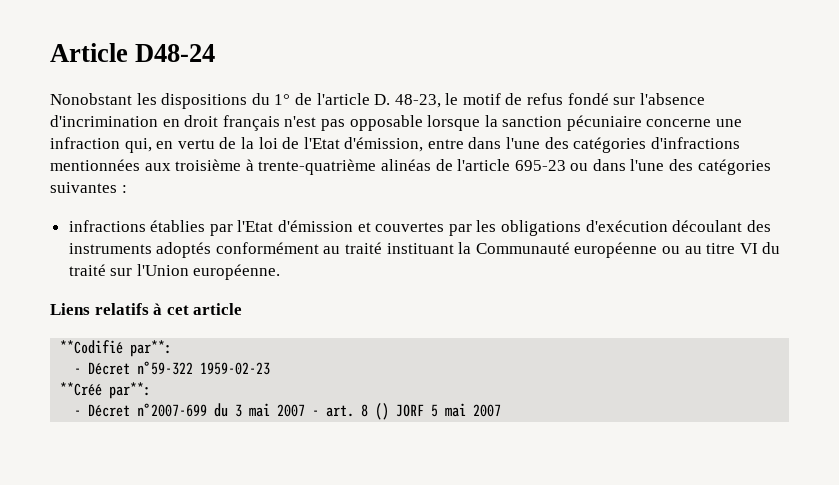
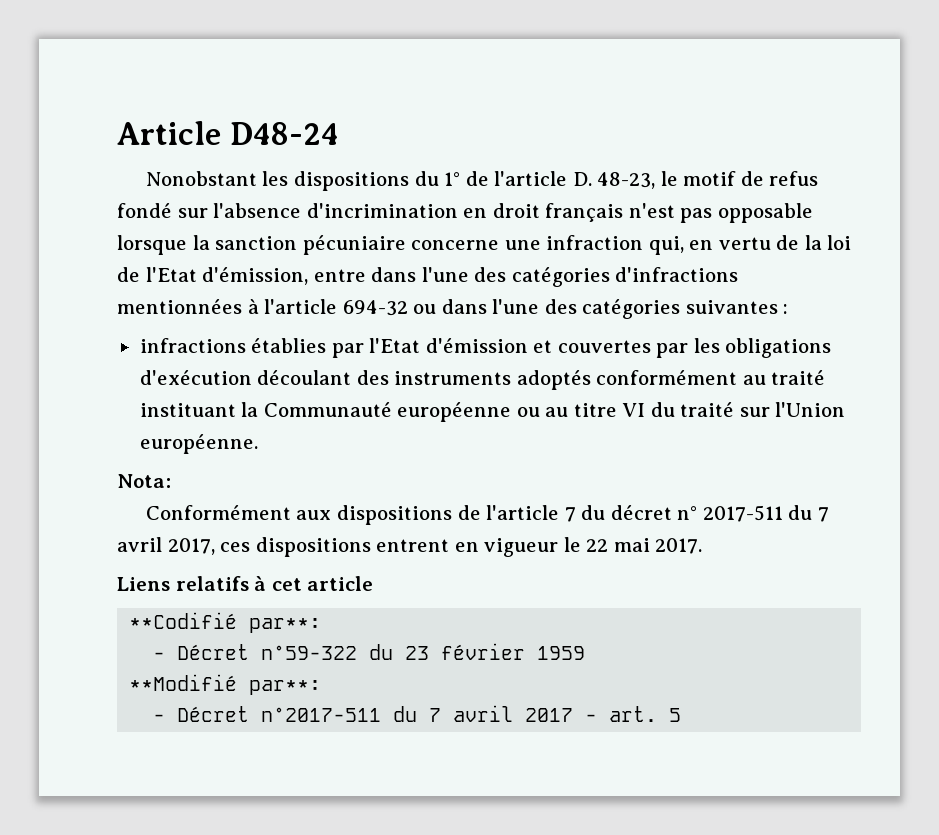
- Nonobstant les dispositions du 1° de l'article D. 48-23, le motif de refus fondé sur l'absence d'incrimination en droit français n'est pas opposable lorsque la sanction pécuniaire concerne une infraction qui, en vertu de la loi de l'Etat d'émission, entre dans l'une des catégories d'infractions mentionnées aux troisième à trente-quatrième alinéas de l'article 695-23 ou dans l'une des catégories suivantes :
+ Nonobstant les dispositions du 1° de l'article D. 48-23, le motif de refus fondé sur l'absence d'incrimination en droit français n'est pas opposable lorsque la sanction pécuniaire concerne une infraction qui, en vertu de la loi de l'Etat d'émission, entre dans l'une des catégories d'infractions mentionnées à l'article 694-32 ou dans l'une des catégories suivantes :
+ Nota:
+ Conformément aux dispositions de l'article 7 du décret n° 2017-511 du 7 avril 2017, ces dispositions entrent en vigueur le 22 mai 2017.
- - Décret n°59-322 1959-02-23
- **Créé par**:
- - Décret n°2007-699 du 3 mai 2007 - art. 8 () JORF 5 mai 2007
+ - Décret n°59-322 du 23 février 1959
+ **Modifié par**:
+ - Décret n°2017-511 du 7 avril 2017 - art. 5

